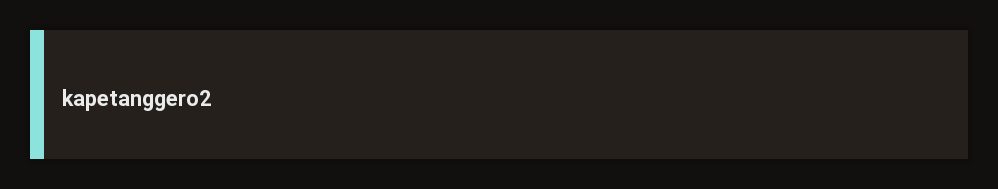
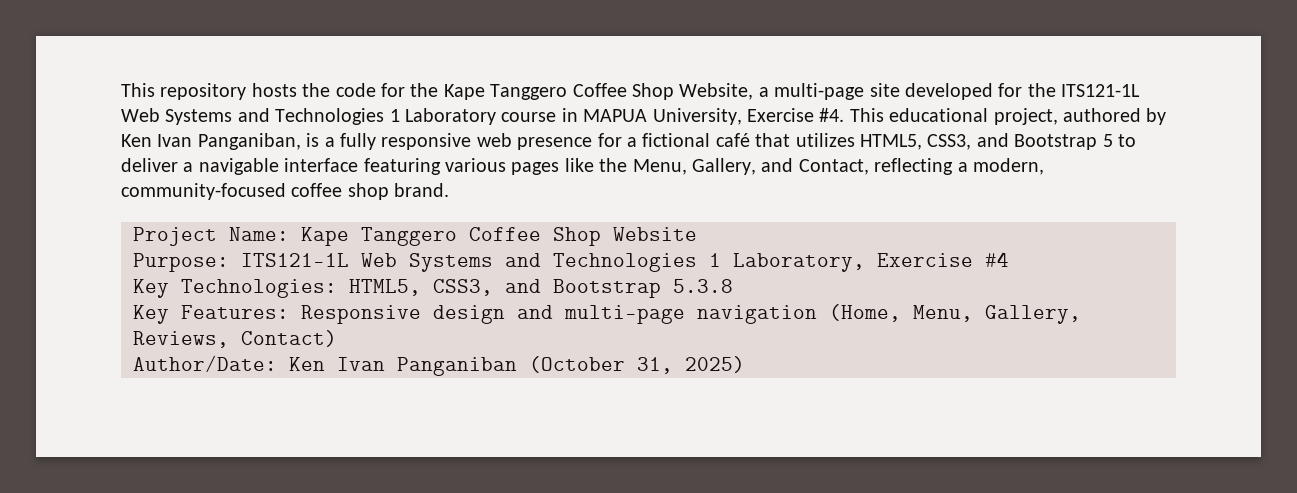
- kapetanggero2
+ This repository hosts the code for the Kape Tanggero Coffee Shop Website, a multi-page site developed for the ITS121-1L Web Systems and Technologies 1 Laboratory course in MAPUA University, Exercise #4. This educational project, authored by Ken Ivan Panganiban, is a fully responsive web presence for a fictional café that utilizes HTML5, CSS3, and Bootstrap 5 to deliver a navigable interface featuring various pages like the Menu, Gallery, and Contact, reflecting a modern, community-focused coffee shop brand.
+ Project Name: Kape Tanggero Coffee Shop Website
+ Purpose: ITS121-1L Web Systems and Technologies 1 Laboratory, Exercise #4
+ Key Technologies: HTML5, CSS3, and Bootstrap 5.3.8
+ Key Features: Responsive design and multi-page navigation (Home, Menu, Gallery, Reviews, Contact)
+ Author/Date: Ken Ivan Panganiban (October 31, 2025)

